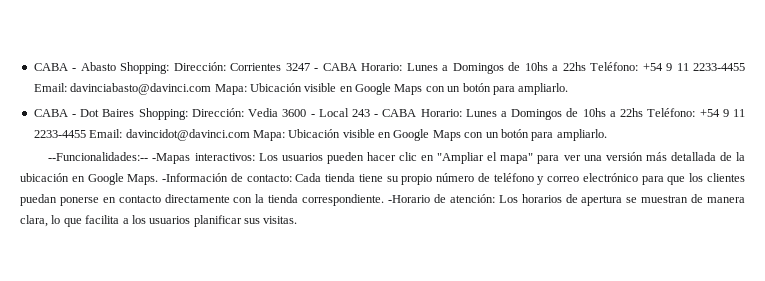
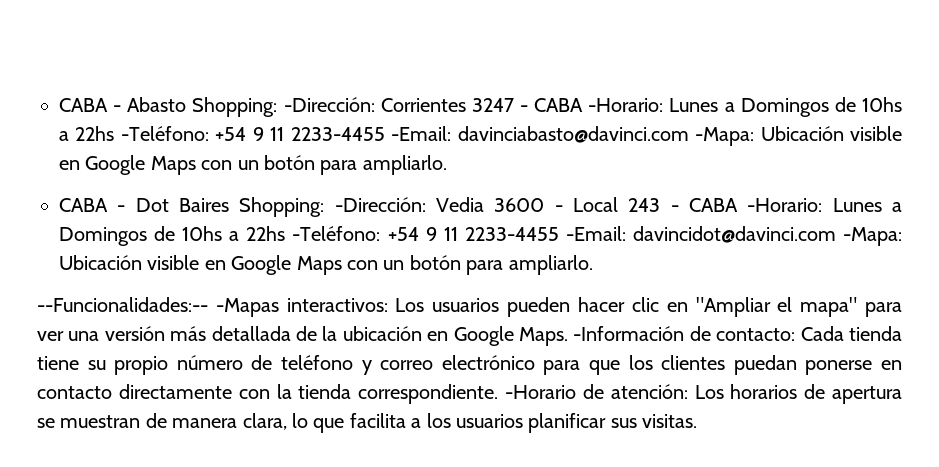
- CABA - Abasto Shopping: Dirección: Corrientes 3247 - CABA Horario: Lunes a Domingos de 10hs a 22hs Teléfono: +54 9 11 2233-4455 Email: davinciabasto@davinci.com Mapa: Ubicación visible en Google Maps con un botón para ampliarlo.
+ CABA - Abasto Shopping: -Dirección: Corrientes 3247 - CABA -Horario: Lunes a Domingos de 10hs a 22hs -Teléfono: +54 9 11 2233-4455 -Email: davinciabasto@davinci.com -Mapa: Ubicación visible en Google Maps con un botón para ampliarlo.
- CABA - Dot Baires Shopping: Dirección: Vedia 3600 - Local 243 - CABA Horario: Lunes a Domingos de 10hs a 22hs Teléfono: +54 9 11 2233-4455 Email: davincidot@davinci.com Mapa: Ubicación visible en Google Maps con un botón para ampliarlo.
+ CABA - Dot Baires Shopping: -Dirección: Vedia 3600 - Local 243 - CABA -Horario: Lunes a Domingos de 10hs a 22hs -Teléfono: +54 9 11 2233-4455 -Email: davincidot@davinci.com -Mapa: Ubicación visible en Google Maps con un botón para ampliarlo.

